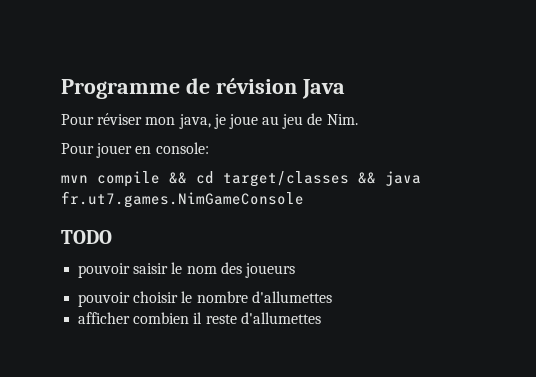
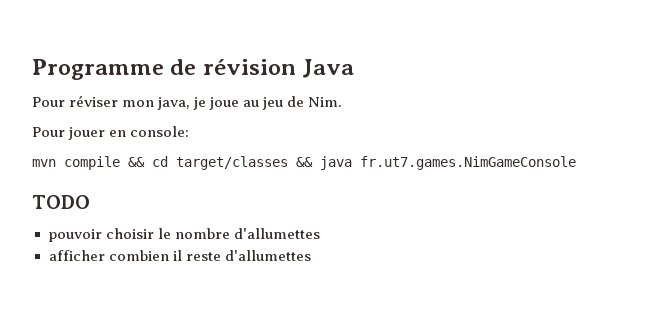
- pouvoir saisir le nom des joueurs

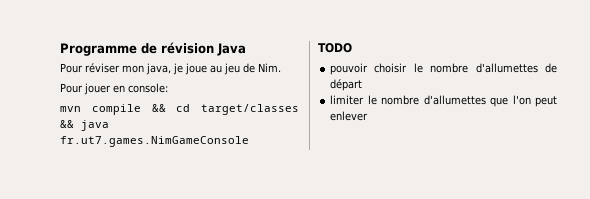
- pouvoir choisir le nombre d'allumettes
- afficher combien il reste d'allumettes
+ pouvoir choisir le nombre d'allumettes de départ
+ limiter le nombre d'allumettes que l'on peut enlever

